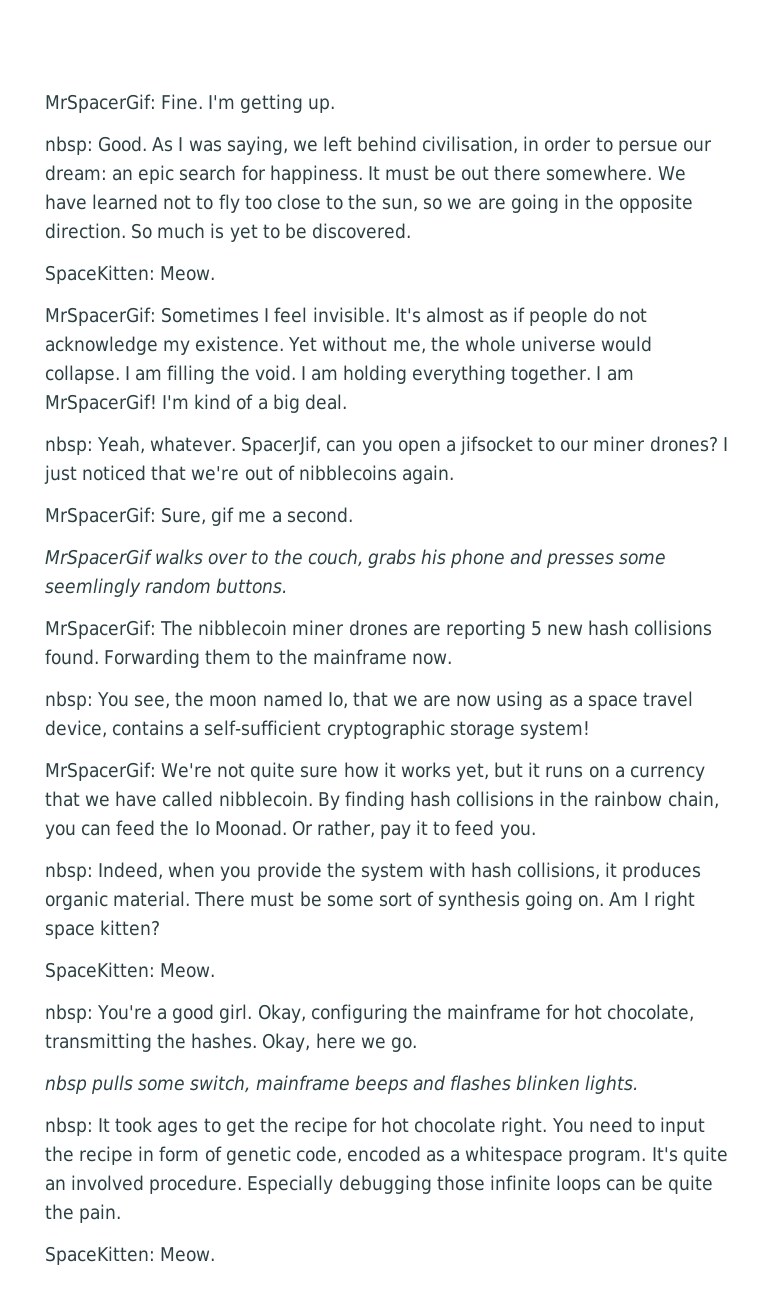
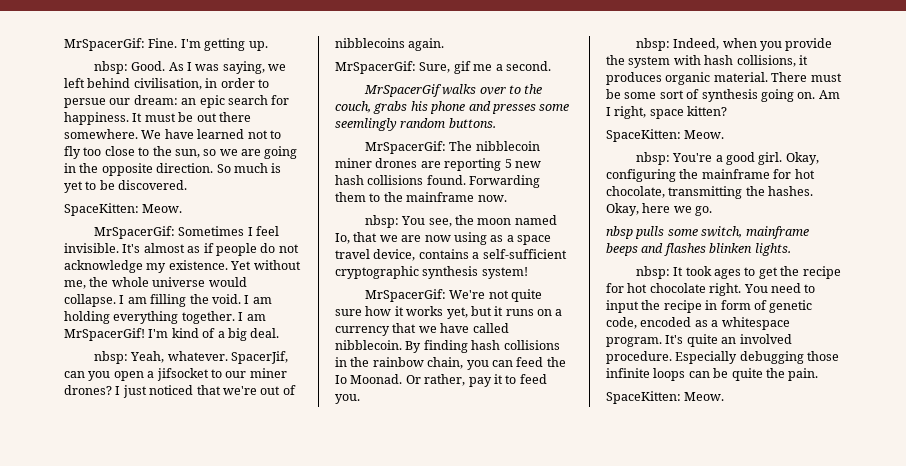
- nbsp: You see, the moon named Io, that we are now using as a space travel device, contains a self-sufficient cryptographic storage system!
+ nbsp: You see, the moon named Io, that we are now using as a space travel device, contains a self-sufficient cryptographic synthesis system!
- Am I right space kitten?
+ Am I right, space kitten?

